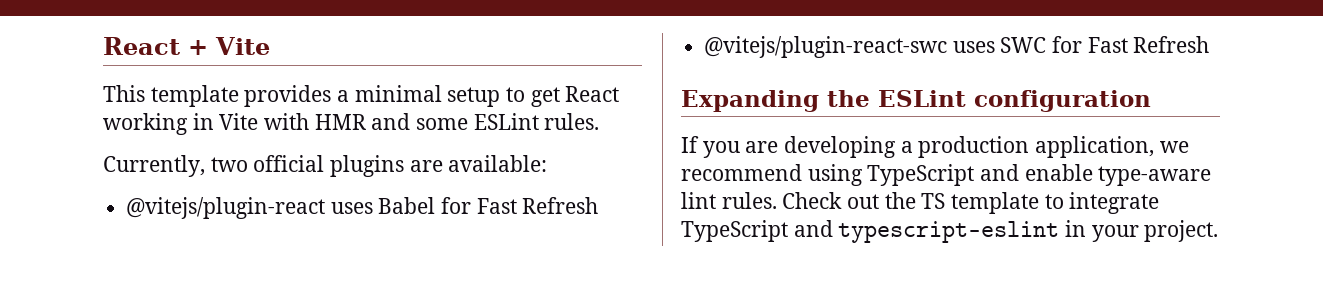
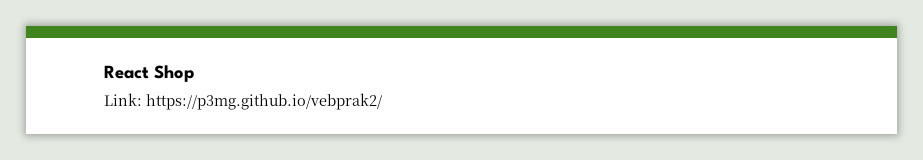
- React + Vite
- This template provides a minimal setup to get React working in Vite with HMR and some ESLint rules.
- Currently, two official plugins are available:
- @vitejs/plugin-react uses Babel for Fast Refresh
- @vitejs/plugin-react-swc uses SWC for Fast Refresh
- Expanding the ESLint configuration
- If you are developing a production application, we recommend using TypeScript and enable type-aware lint rules. Check out the TS template to integrate TypeScript and typescript-eslint in your project.
+ React Shop
+ Link: https://p3mg.github.io/vebprak2/

